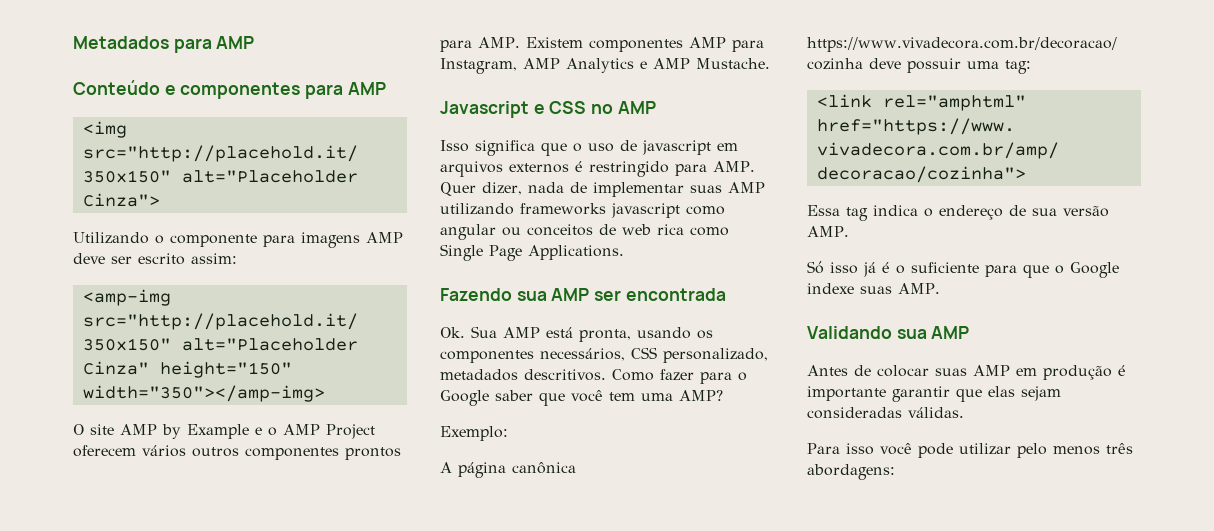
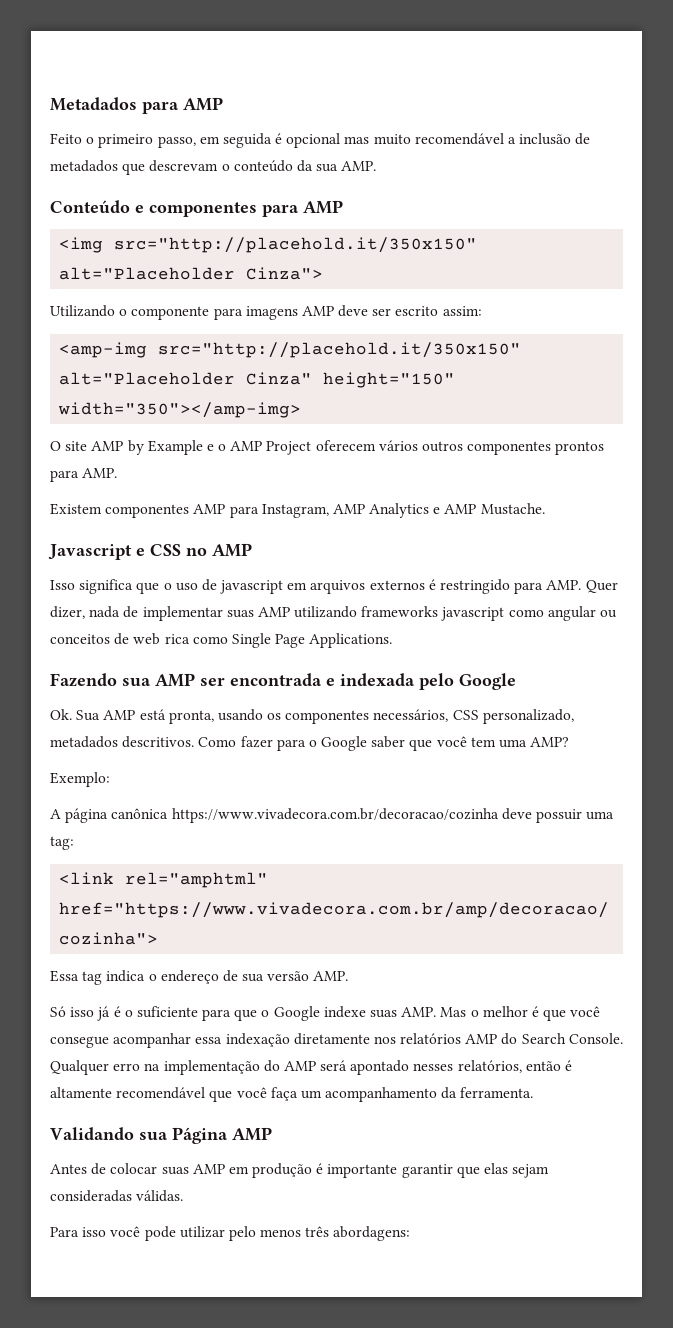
+ Feito o primeiro passo, em seguida é opcional mas muito recomendável a inclusão de metadados que descrevam o conteúdo da sua AMP.
- O site AMP by Example e o AMP Project oferecem vários outros componentes prontos para AMP. Existem componentes AMP para Instagram, AMP Analytics e AMP Mustache.
+ O site AMP by Example e o AMP Project oferecem vários outros componentes prontos para AMP.
+ Existem componentes AMP para Instagram, AMP Analytics e AMP Mustache.
- Fazendo sua AMP ser encontrada
+ Fazendo sua AMP ser encontrada e indexada pelo Google
- Só isso já é o suficiente para que o Google indexe suas AMP.
+ Só isso já é o suficiente para que o Google indexe suas AMP. Mas o melhor é que você consegue acompanhar essa indexação diretamente nos relatórios AMP do Search Console. Qualquer erro na implementação do AMP será apontado nesses relatórios, então é altamente recomendável que você faça um acompanhamento da ferramenta.
- Validando sua AMP
+ Validando sua Página AMP

